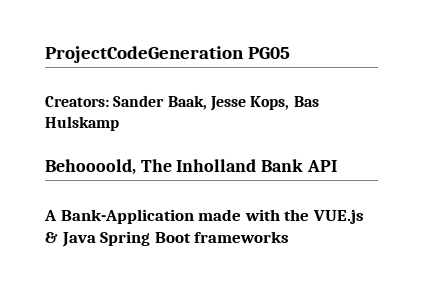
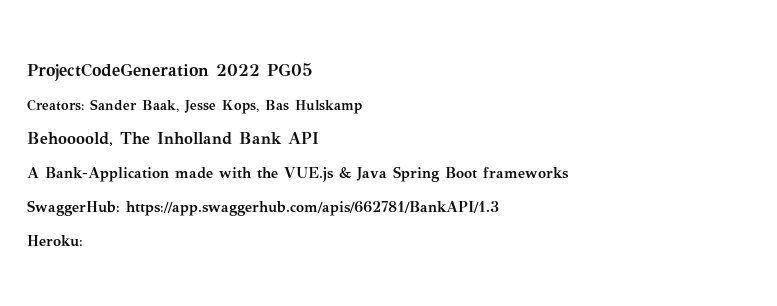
- ProjectCodeGeneration PG05
+ ProjectCodeGeneration 2022 PG05
+ SwaggerHub: https://app.swaggerhub.com/apis/662781/BankAPI/1.3
+ Heroku:

